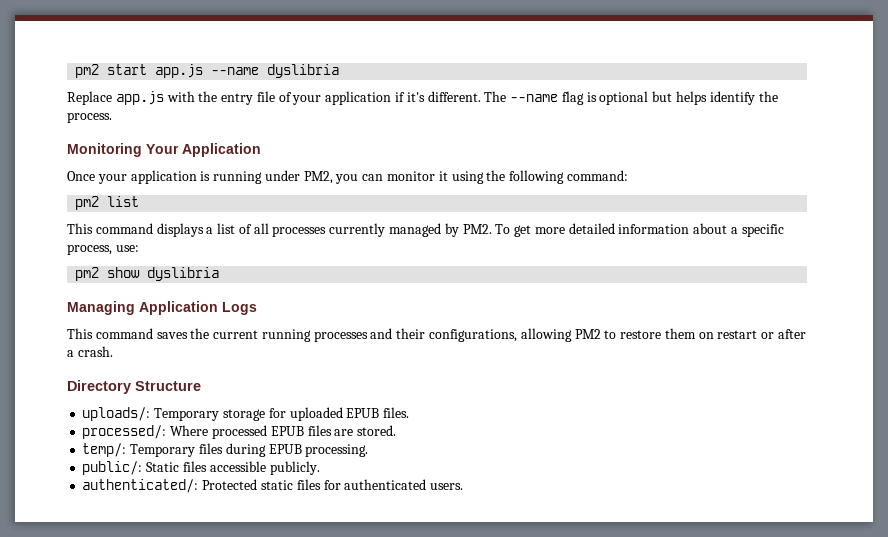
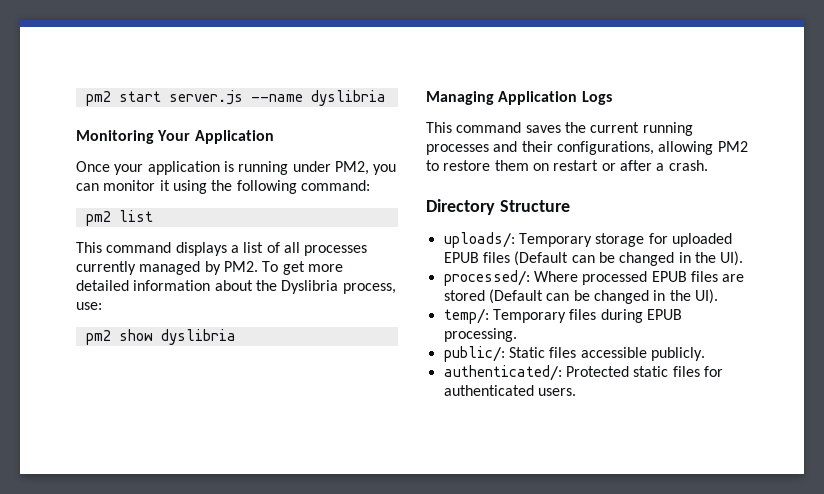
- pm2 start app.js --name dyslibria
+ pm2 start server.js --name dyslibria
- Replace app.js with the entry file of your application if it's different. The --name flag is optional but helps identify the process.
- This command displays a list of all processes currently managed by PM2. To get more detailed information about a specific process, use:
+ This command displays a list of all processes currently managed by PM2. To get more detailed information about the Dyslibria process, use:
- uploads/: Temporary storage for uploaded EPUB files.
+ uploads/: Temporary storage for uploaded EPUB files (Default can be changed in the UI).
- processed/: Where processed EPUB files are stored.
+ processed/: Where processed EPUB files are stored (Default can be changed in the UI).

